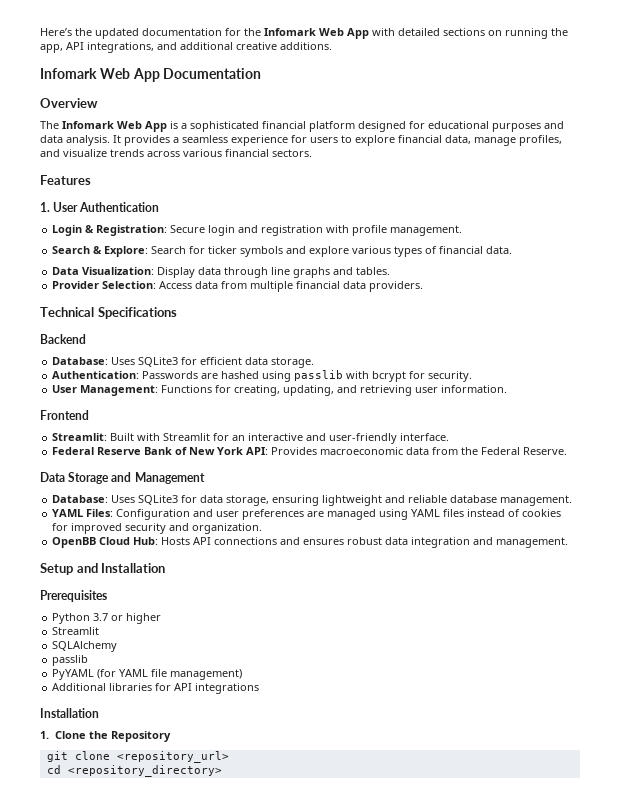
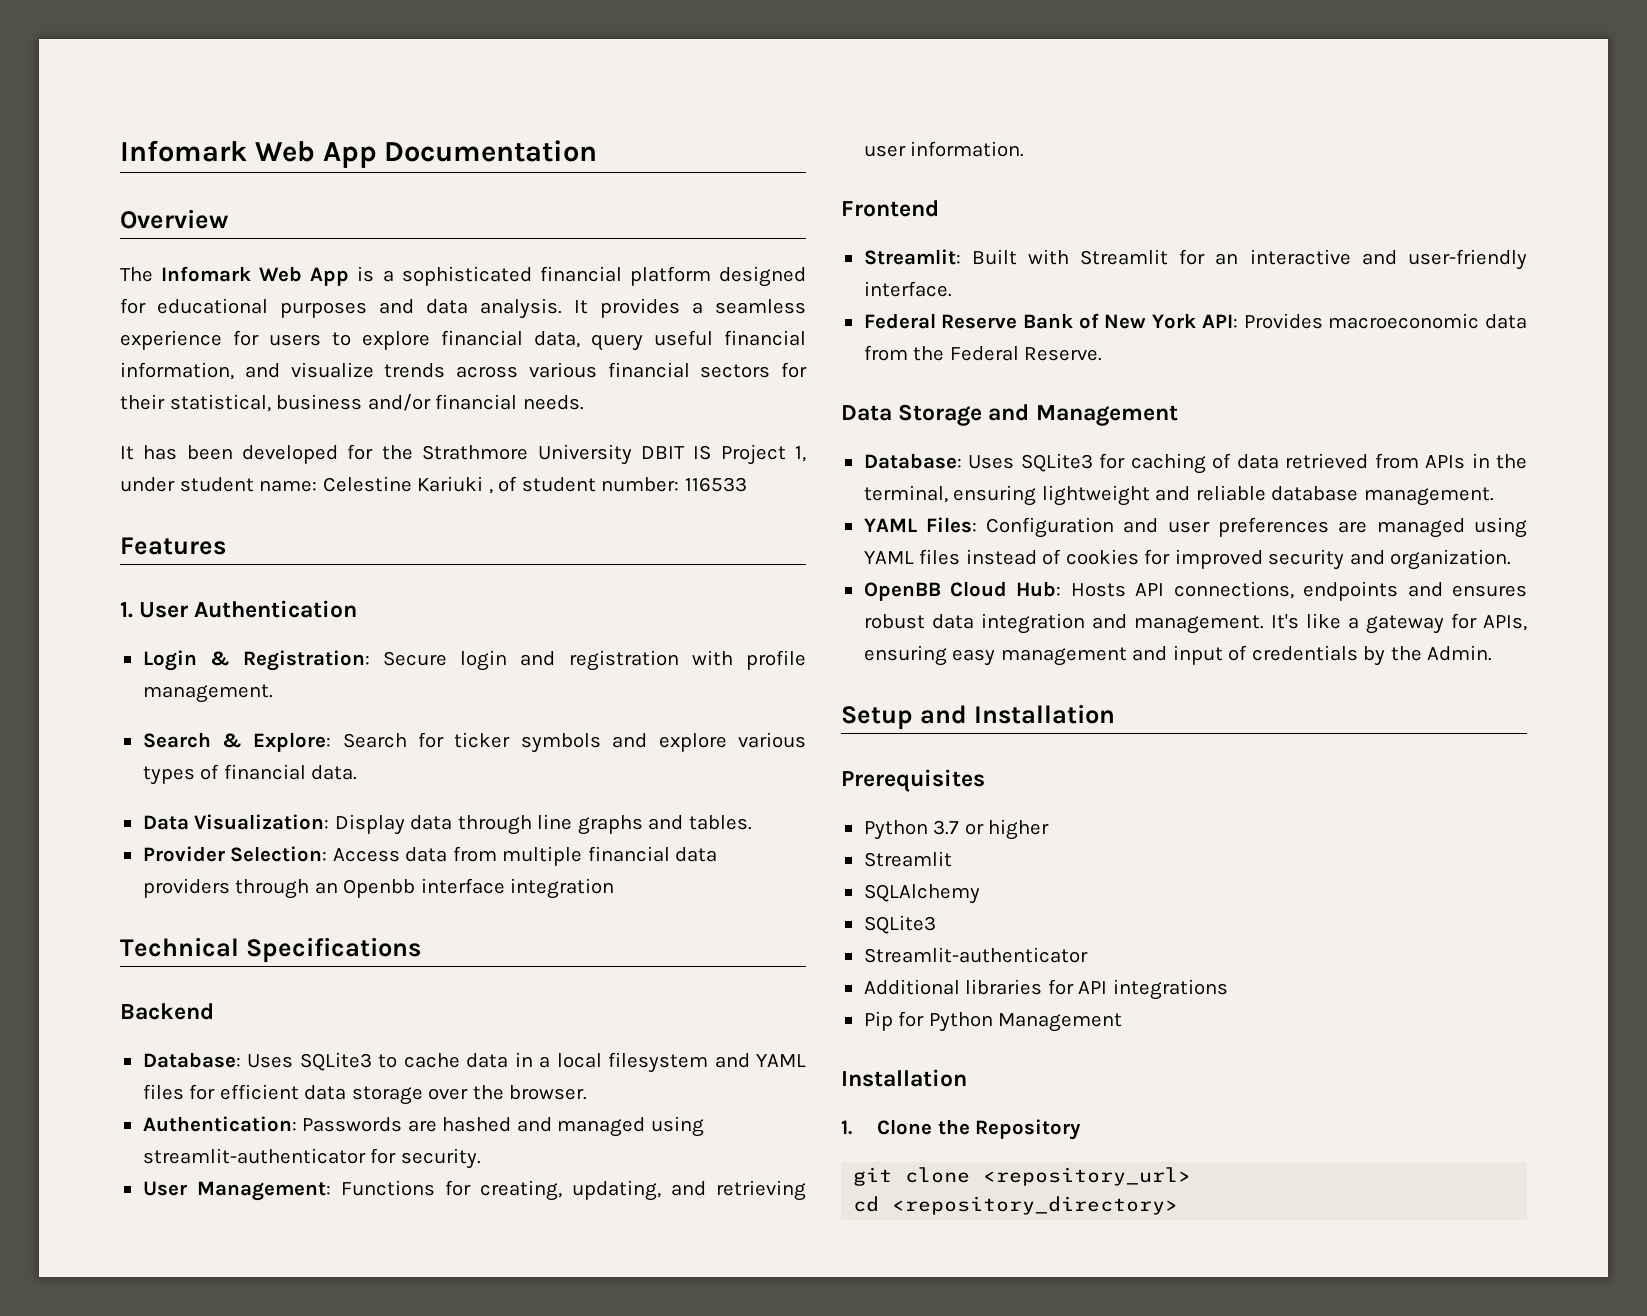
- Here’s the updated documentation for the Infomark Web App with detailed sections on running the app, API integrations, and additional creative additions.
- It provides a seamless experience for users to explore financial data, manage profiles, and visualize trends across various financial sectors.
+ It provides a seamless experience for users to explore financial data, query useful financial information, and visualize trends across various financial sectors for their statistical, business and/or financial needs.
+ It has been developed for the Strathmore University DBIT IS Project 1, under student name: Celestine Kariuki , of student number: 116533
- Provider Selection: Access data from multiple financial data providers.
+ Provider Selection: Access data from multiple financial data providers through an Openbb interface integration
- Database: Uses SQLite3 for efficient data storage.
+ Database: Uses SQLite3 to cache data in a local filesystem and YAML files for efficient data storage over the browser.
- Authentication: Passwords are hashed using passlib with bcrypt for security.
+ Authentication: Passwords are hashed and managed using streamlit-authenticator for security.
- Database: Uses SQLite3 for data storage, ensuring lightweight and reliable database management.
+ Database: Uses SQLite3 for caching of data retrieved from APIs in the terminal, ensuring lightweight and reliable database management.
- OpenBB Cloud Hub: Hosts API connections and ensures robust data integration and management.
+ OpenBB Cloud Hub: Hosts API connections, endpoints and ensures robust data integration and management. It's like a gateway for APIs, ensuring easy management and input of credentials by the Admin.
  SQLAlchemy
- passlib
- PyYAML (for YAML file management)
+ SQLite3
+ Streamlit-authenticator
+ Pip for Python Management

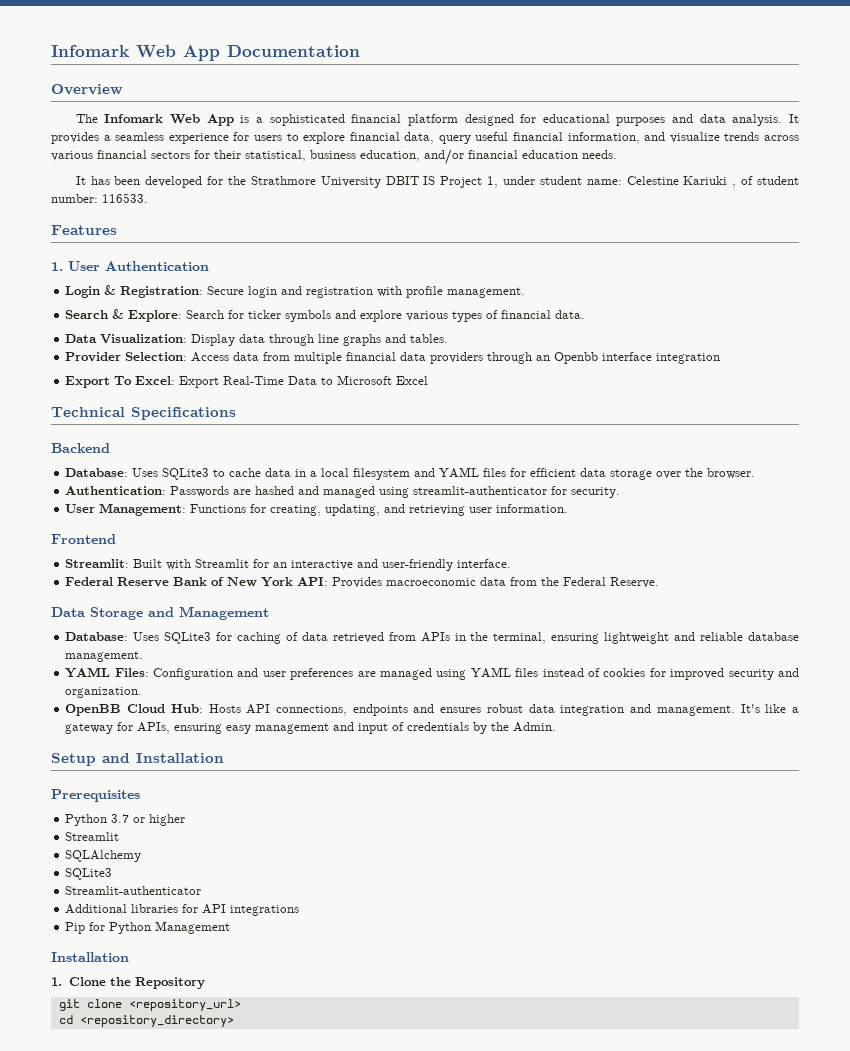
- It provides a seamless experience for users to explore financial data, query useful financial information, and visualize trends across various financial sectors for their statistical, business and/or financial needs.
+ It provides a seamless experience for users to explore financial data, query useful financial information, and visualize trends across various financial sectors for their statistical, business education, and/or financial education needs.
- It has been developed for the Strathmore University DBIT IS Project 1, under student name: Celestine Kariuki , of student number: 116533
+ It has been developed for the Strathmore University DBIT IS Project 1, under student name: Celestine Kariuki , of student number: 116533.
+ Export To Excel: Export Real-Time Data to Microsoft Excel

